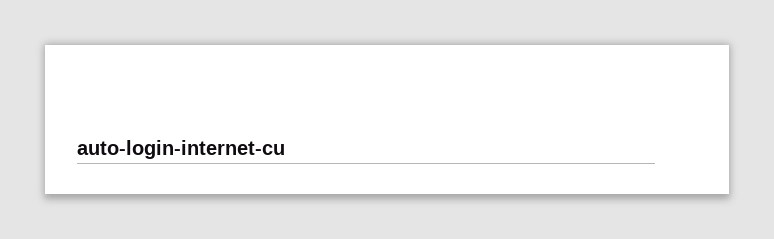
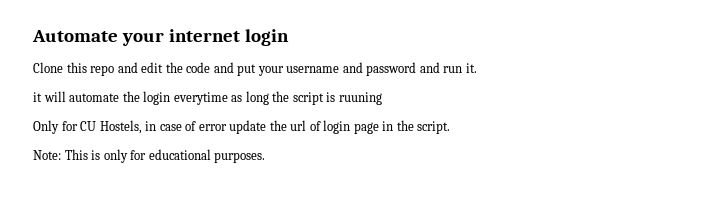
- auto-login-internet-cu
+ Automate your internet login
+ Clone this repo and edit the code and put your username and password and run it.
+ it will automate the login everytime as long the script is ruuning
+ Only for CU Hostels, in case of error update the url of login page in the script.
+ Note: This is only for educational purposes.

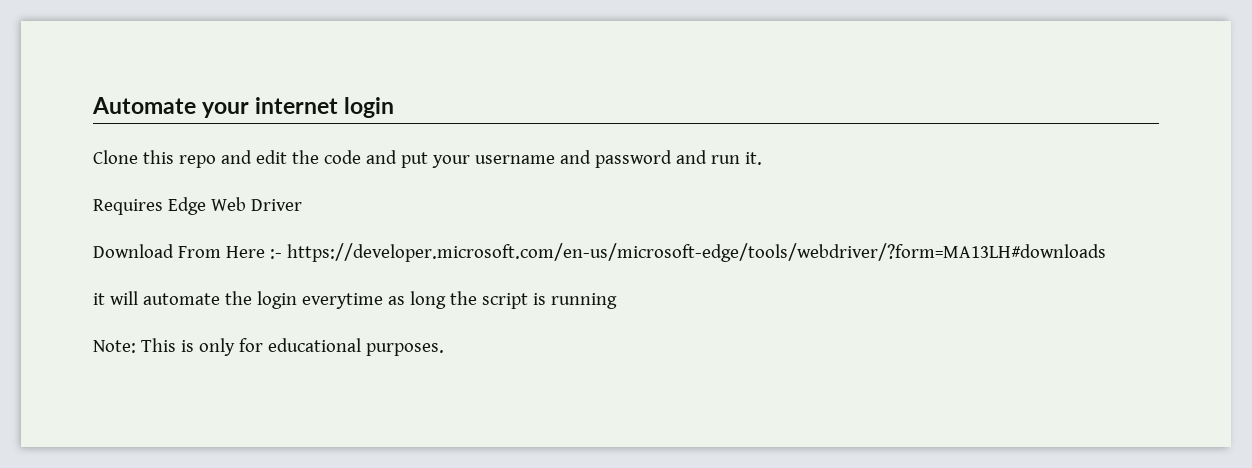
+ Requires Edge Web Driver
+ Download From Here :- https://developer.microsoft.com/en-us/microsoft-edge/tools/webdriver/?form=MA13LH#downloads
- it will automate the login everytime as long the script is ruuning
- Only for CU Hostels, in case of error update the url of login page in the script.
+ it will automate the login everytime as long the script is running

